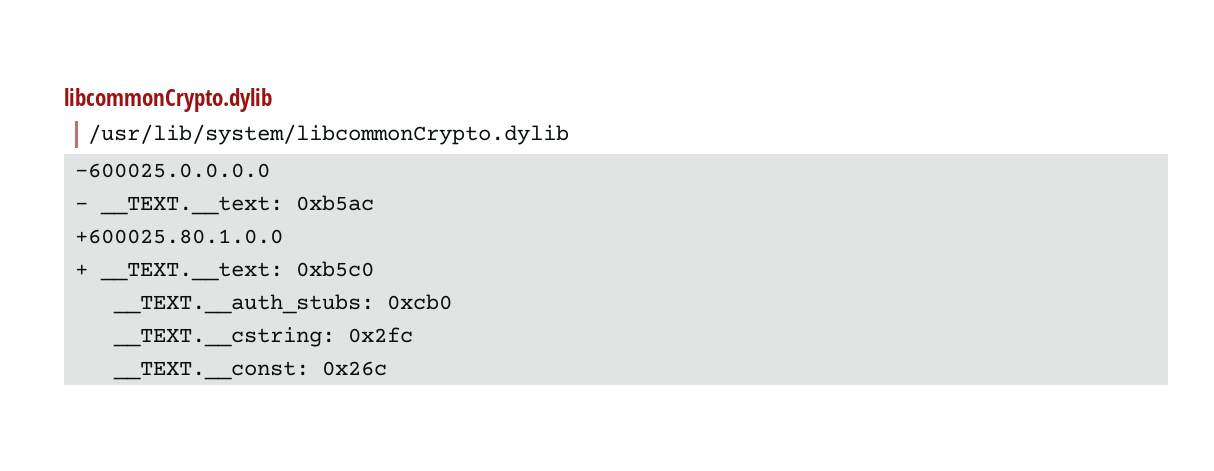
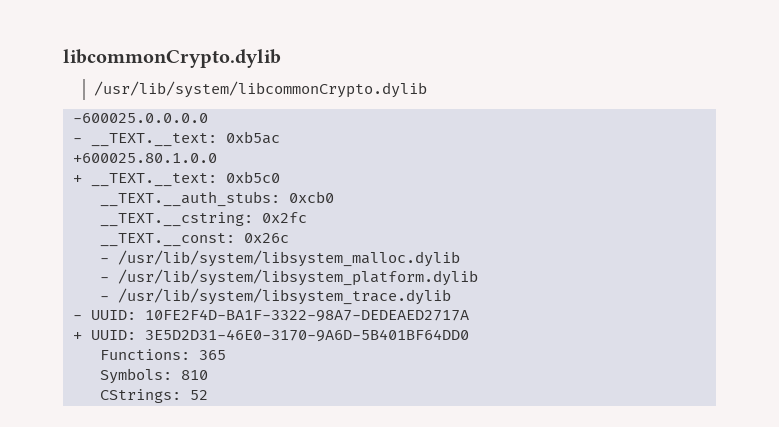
+ - /usr/lib/system/libsystem_malloc.dylib
+ - /usr/lib/system/libsystem_platform.dylib
+ - /usr/lib/system/libsystem_trace.dylib
+ - UUID: 10FE2F4D-BA1F-3322-98A7-DEDEAED2717A
+ + UUID: 3E5D2D31-46E0-3170-9A6D-5B401BF64DD0
+ Functions: 365
+ Symbols: 810
+ CStrings: 52

